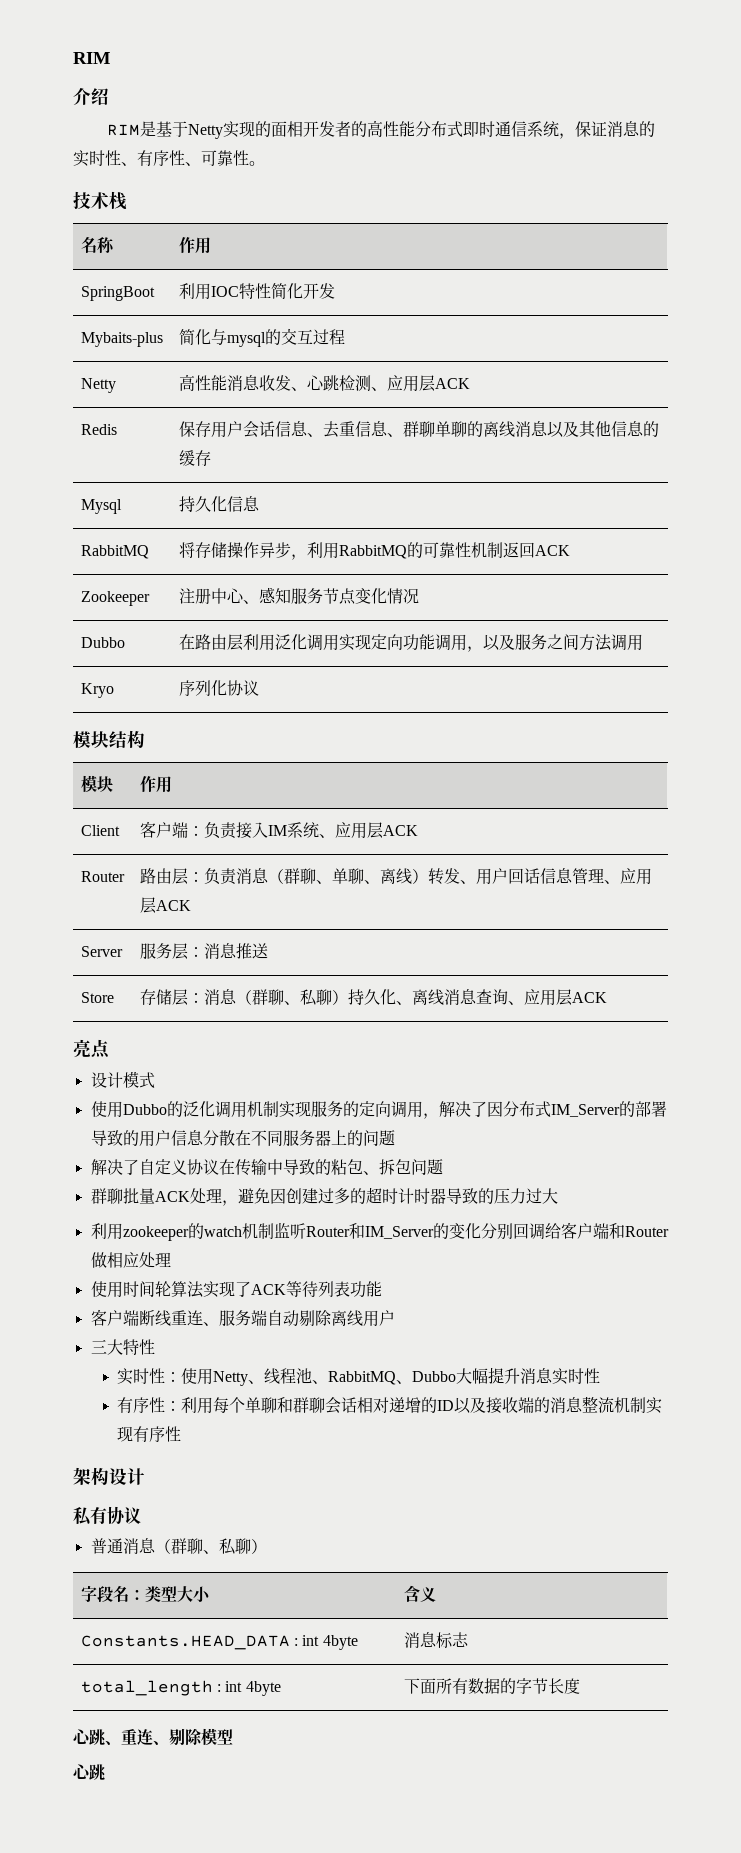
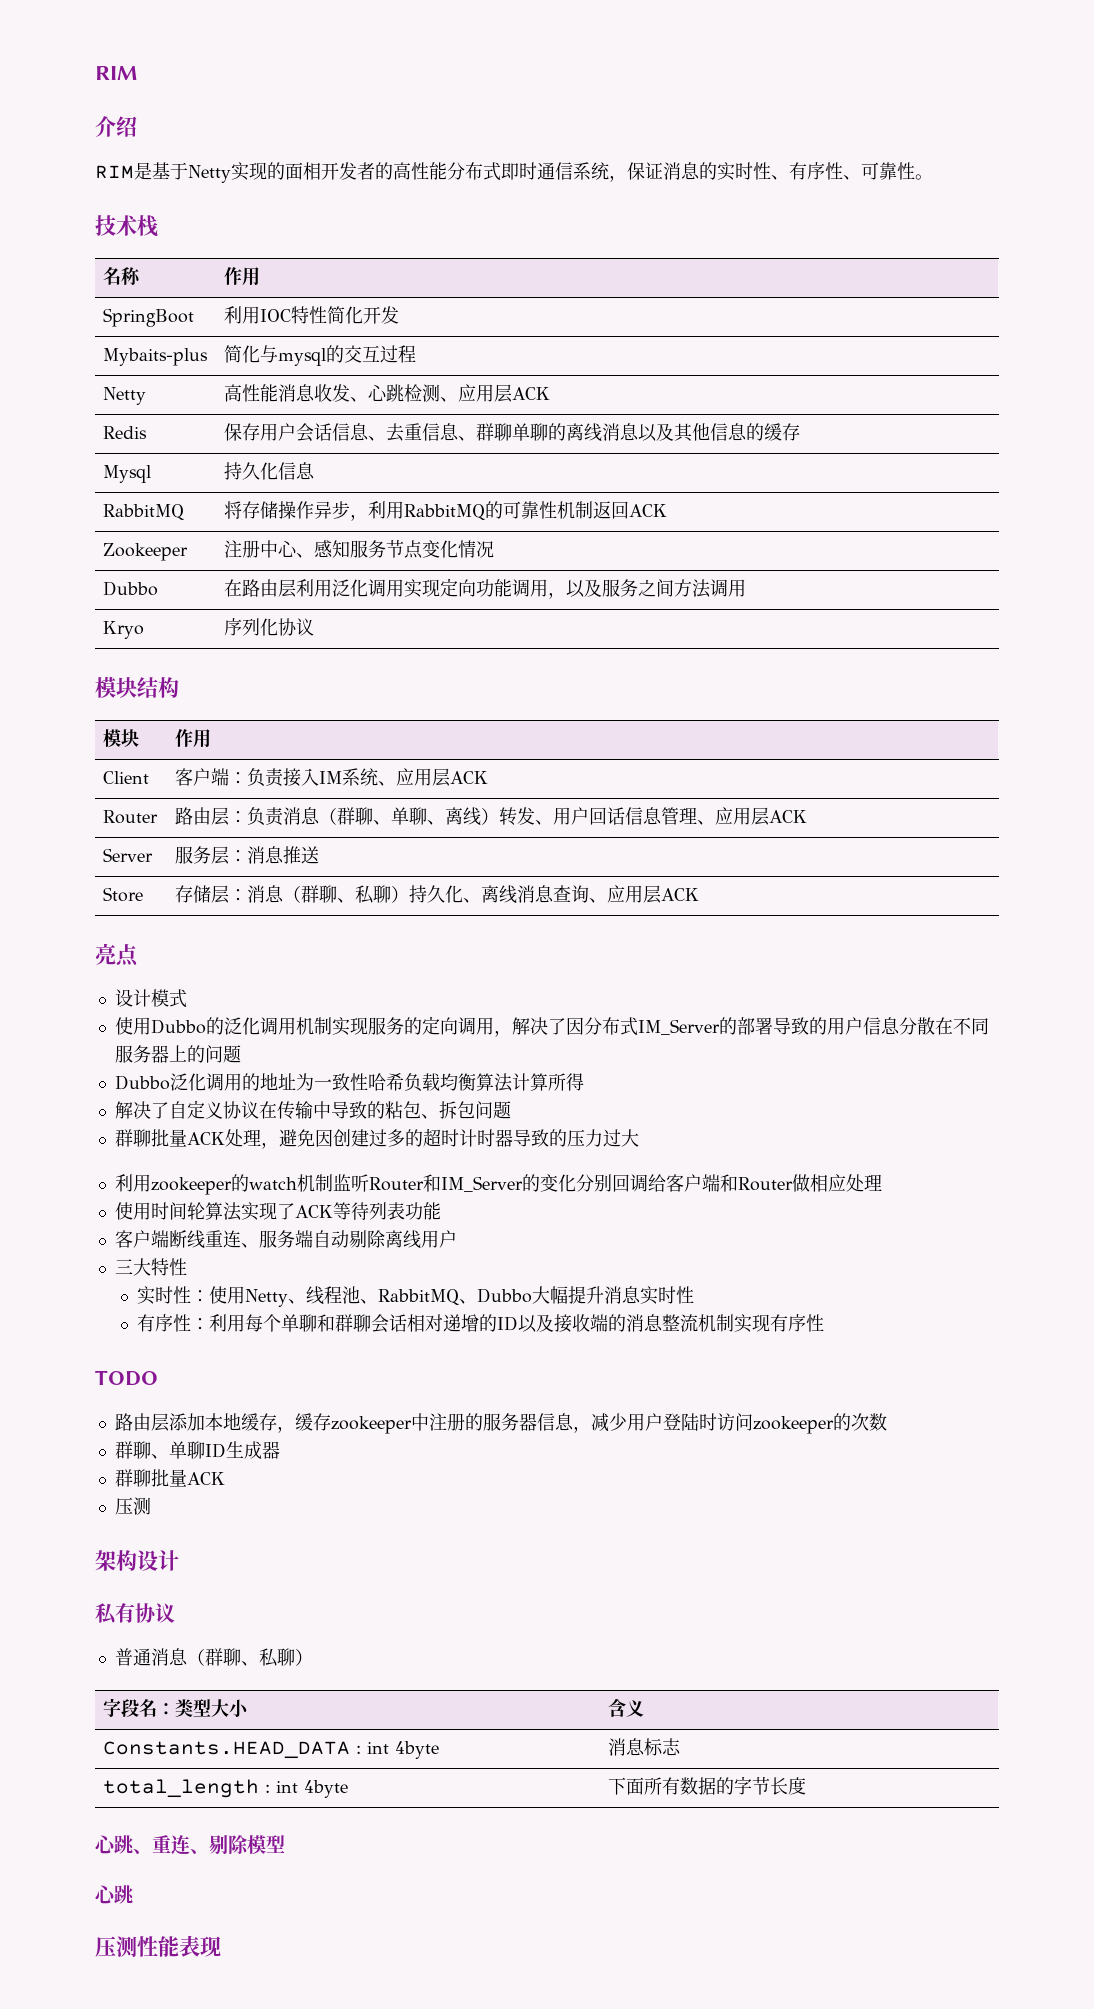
+ Dubbo泛化调用的地址为一致性哈希负载均衡算法计算所得
+ TODO
+ 路由层添加本地缓存，缓存zookeeper中注册的服务器信息，减少用户登陆时访问zookeeper的次数
+ 群聊、单聊ID生成器
+ 群聊批量ACK
+ 压测
+ 压测性能表现

